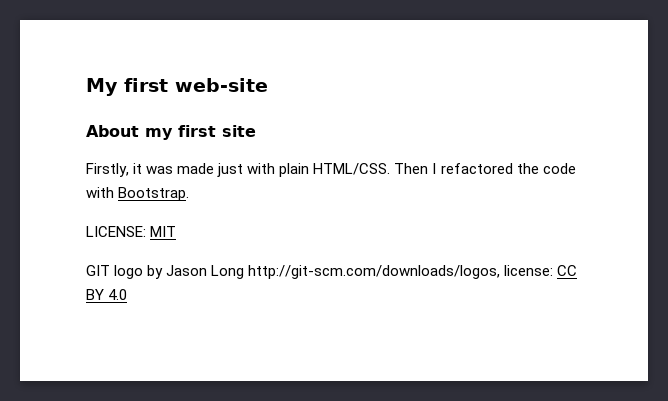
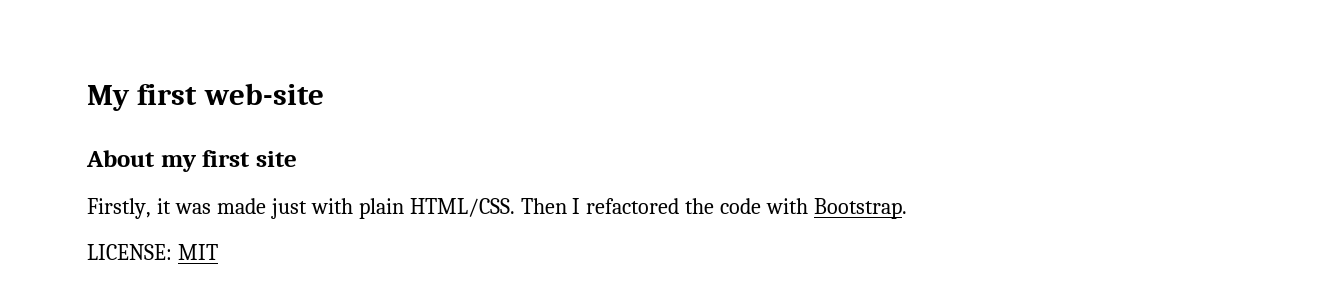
- GIT logo by Jason Long http://git-scm.com/downloads/logos, license: CC BY 4.0

